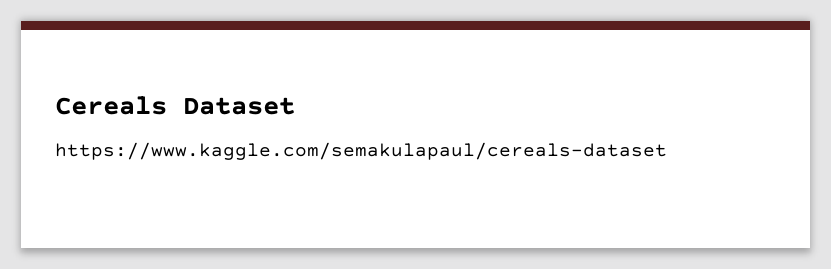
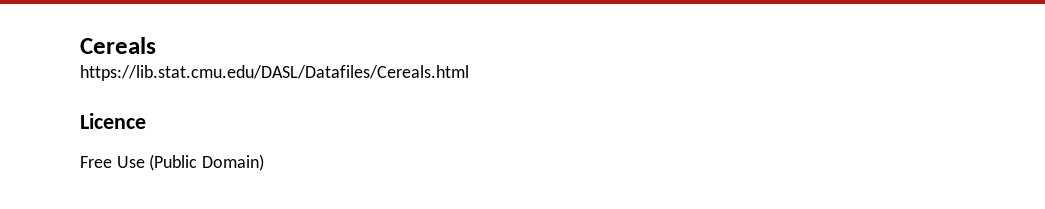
- Cereals Dataset
- https://www.kaggle.com/semakulapaul/cereals-dataset
+ Cereals
+ https://lib.stat.cmu.edu/DASL/Datafiles/Cereals.html
+ Licence
+ Free Use (Public Domain)

